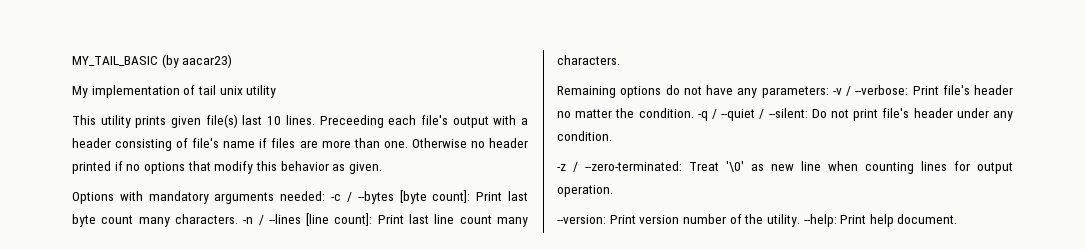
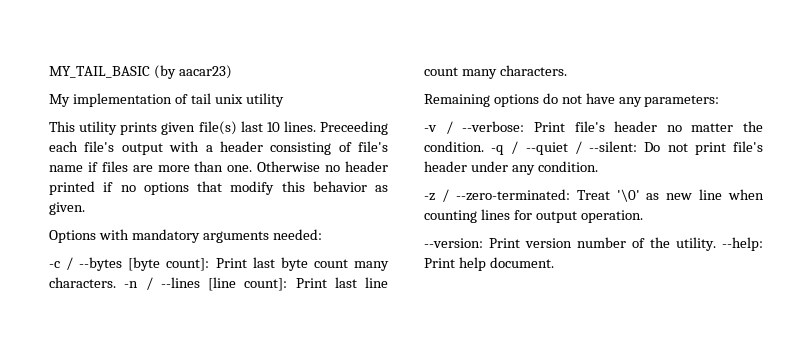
- Options with mandatory arguments needed: -c / --bytes [byte count]: Print last byte count many characters.
+ Options with mandatory arguments needed:
+ -c / --bytes [byte count]: Print last byte count many characters.
- Remaining options do not have any parameters: -v / --verbose: Print file's header no matter the condition.
+ Remaining options do not have any parameters:
+ -v / --verbose: Print file's header no matter the condition.

